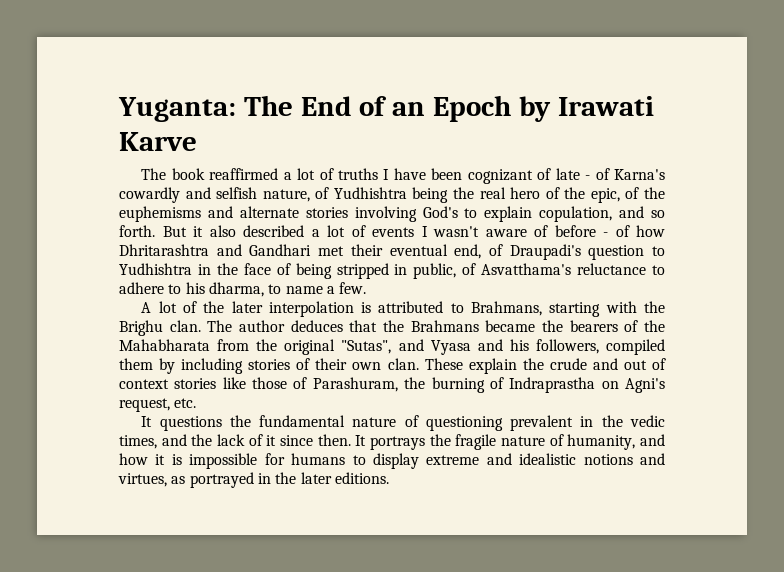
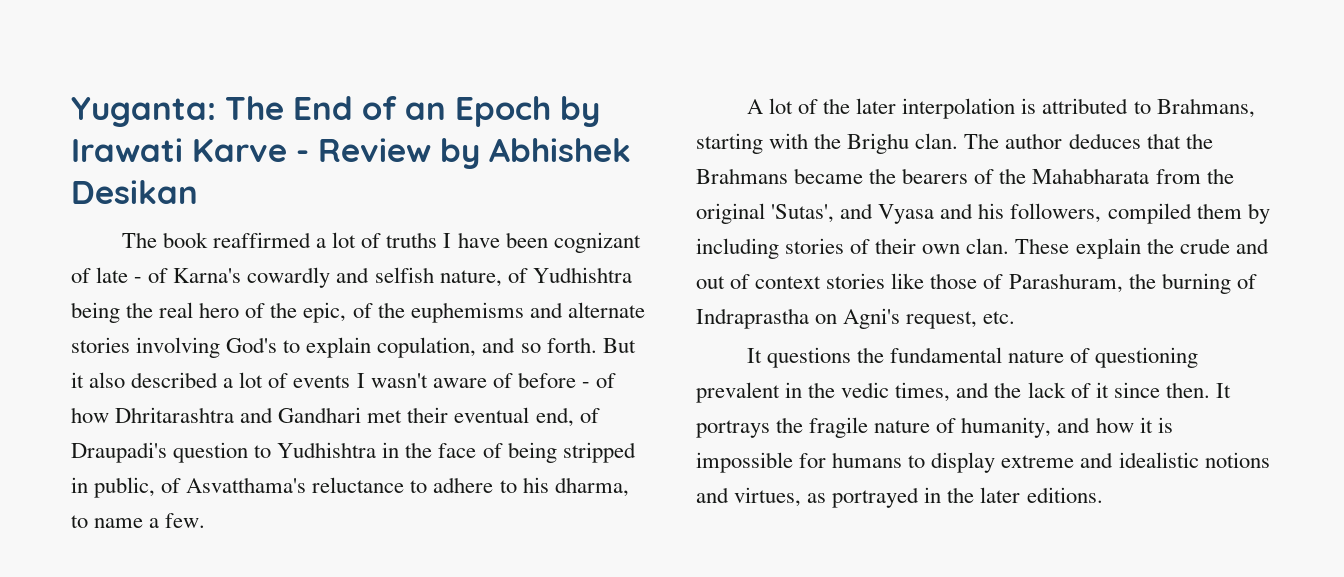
- Yuganta: The End of an Epoch by Irawati Karve
+ Yuganta: The End of an Epoch by Irawati Karve - Review by Abhishek Desikan
- The author deduces that the Brahmans became the bearers of the Mahabharata from the original "Sutas", and Vyasa and his followers, compiled them by including stories of their own clan.
+ The author deduces that the Brahmans became the bearers of the Mahabharata from the original 'Sutas', and Vyasa and his followers, compiled them by including stories of their own clan.

